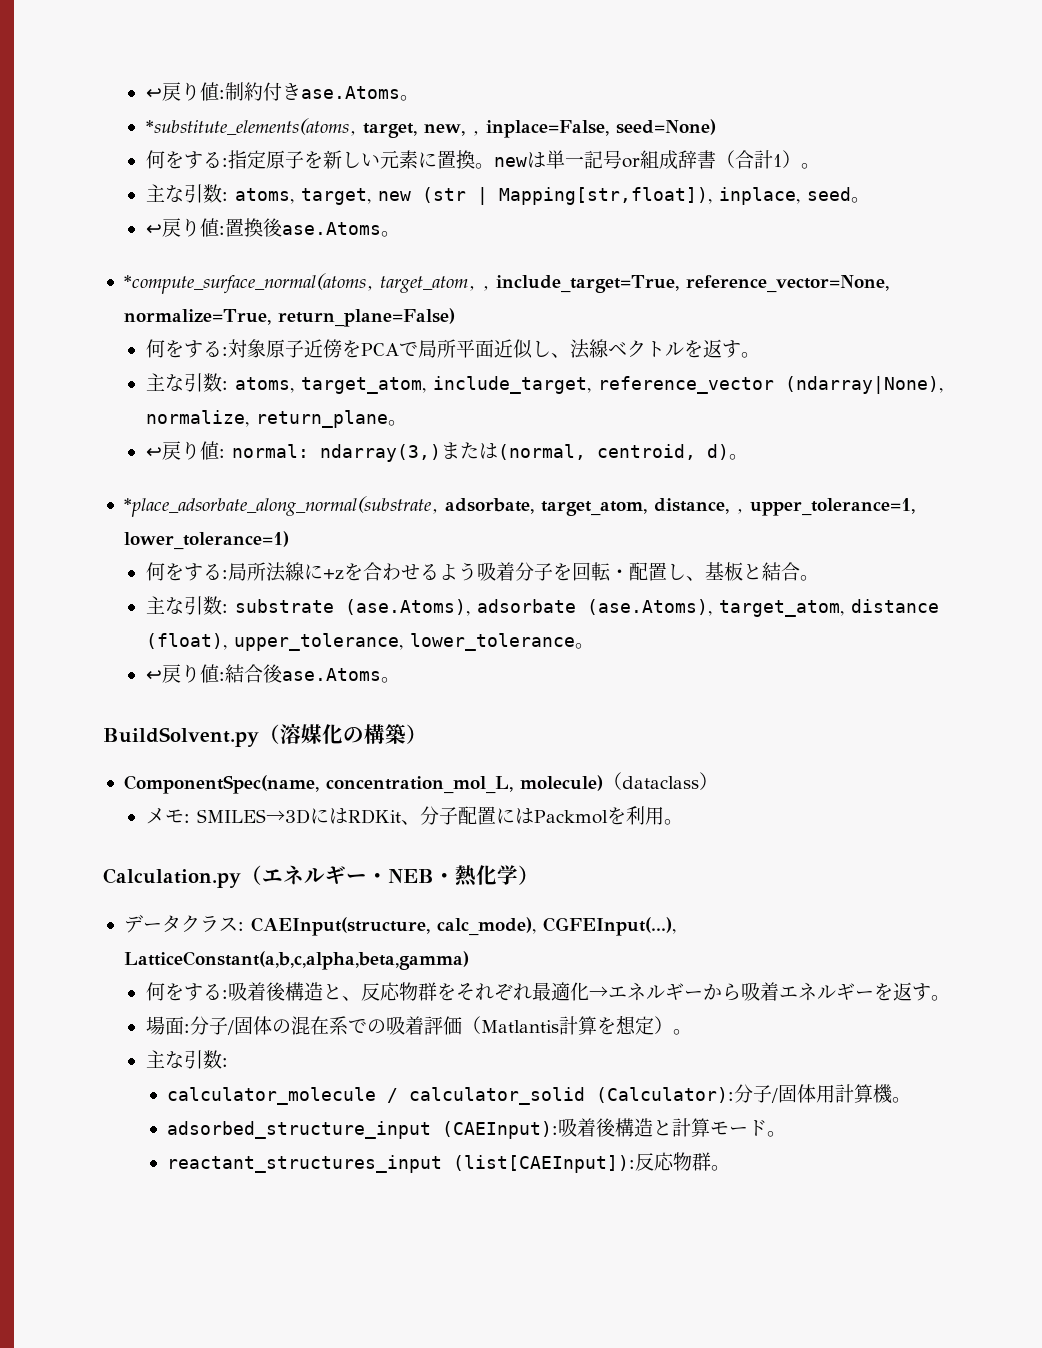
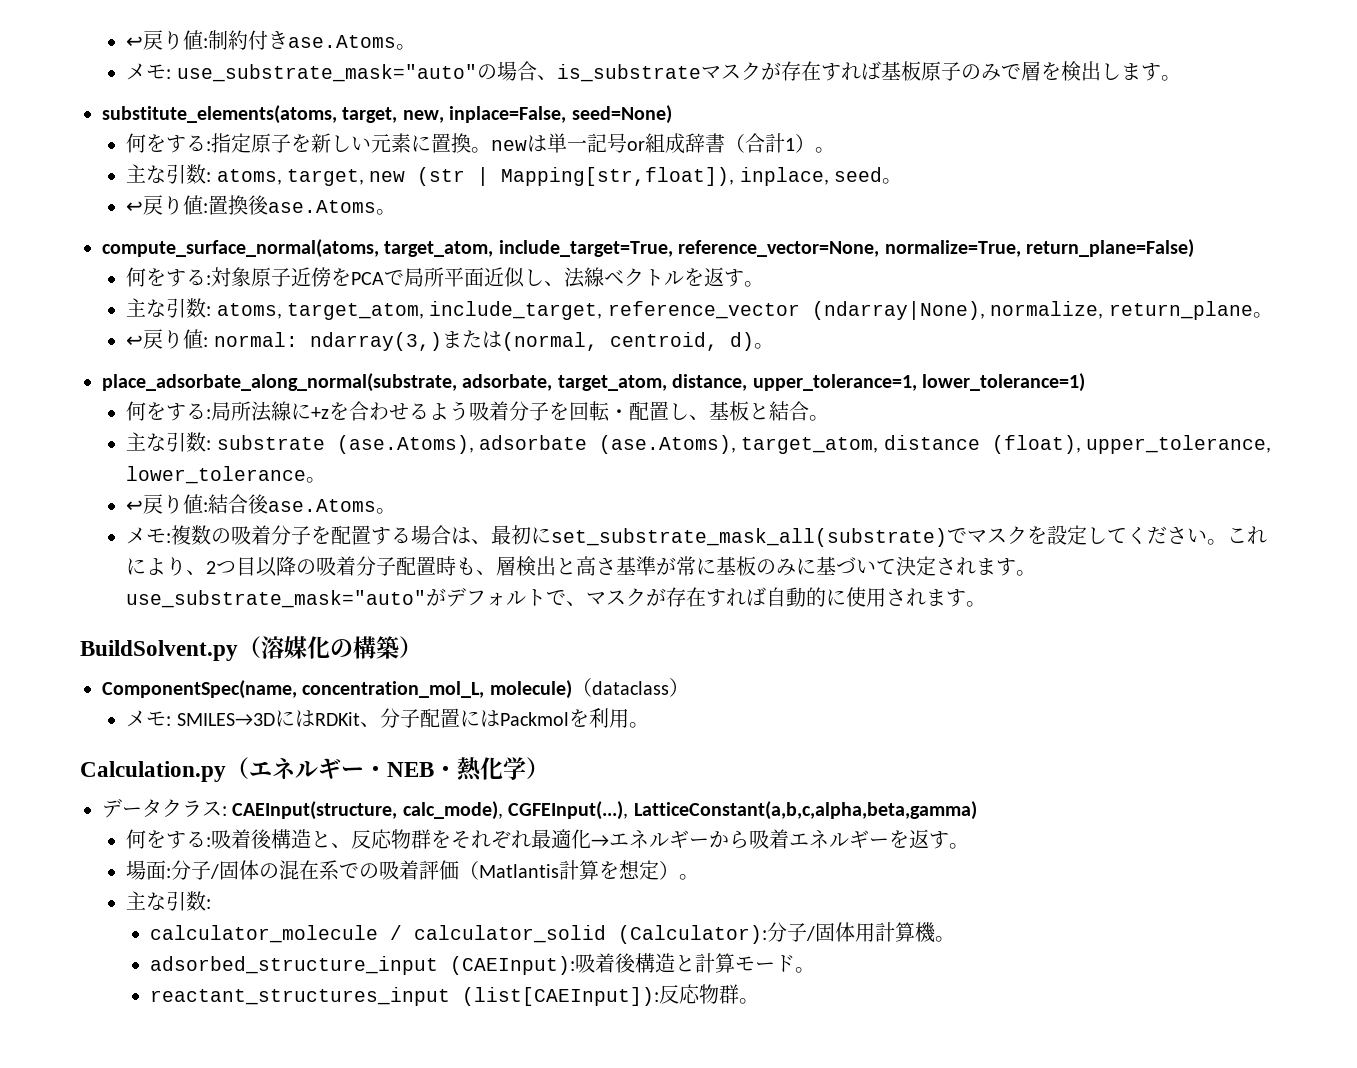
- *substitute_elements(atoms, target, new, , inplace=False, seed=None)
+ メモ: use_substrate_mask="auto"の場合、is_substrateマスクが存在すれば基板原子のみで層を検出します。
+ substitute_elements(atoms, target, new, inplace=False, seed=None)
- *compute_surface_normal(atoms, target_atom, , include_target=True, reference_vector=None, normalize=True, return_plane=False)
+ compute_surface_normal(atoms, target_atom, include_target=True, reference_vector=None, normalize=True, return_plane=False)
- *place_adsorbate_along_normal(substrate, adsorbate, target_atom, distance, , upper_tolerance=1, lower_tolerance=1)
+ place_adsorbate_along_normal(substrate, adsorbate, target_atom, distance, upper_tolerance=1, lower_tolerance=1)
+ メモ:複数の吸着分子を配置する場合は、最初にset_substrate_mask_all(substrate)でマスクを設定してください。これにより、2つ目以降の吸着分子配置時も、層検出と高さ基準が常に基板のみに基づいて決定されます。use_substrate_mask="auto"がデフォルトで、マスクが存在すれば自動的に使用されます。

